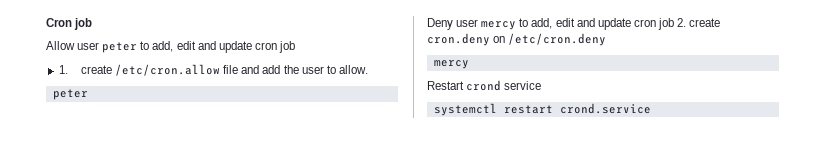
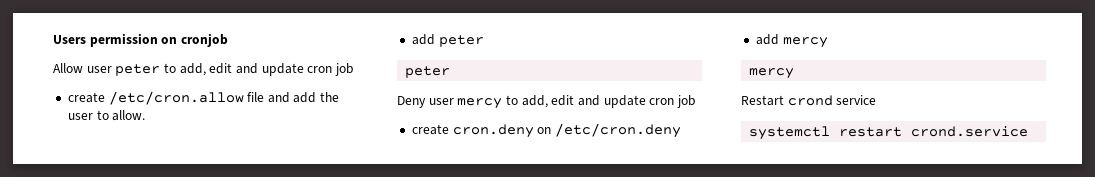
- Cron job
+ Users permission on cronjob
- 1. create /etc/cron.allow file and add the user to allow.
+ create /etc/cron.allow file and add the user to allow.
+ add peter
- Deny user mercy to add, edit and update cron job 2. create cron.deny on /etc/cron.deny
+ Deny user mercy to add, edit and update cron job
+ create cron.deny on /etc/cron.deny
+ add mercy

